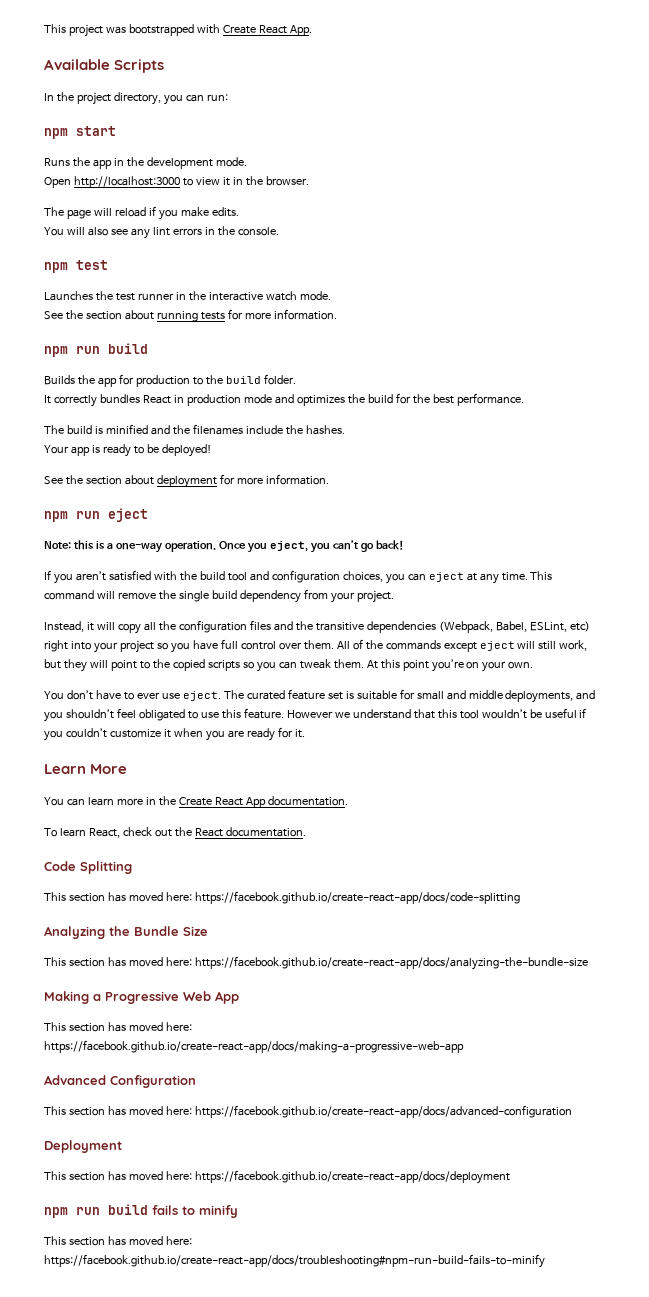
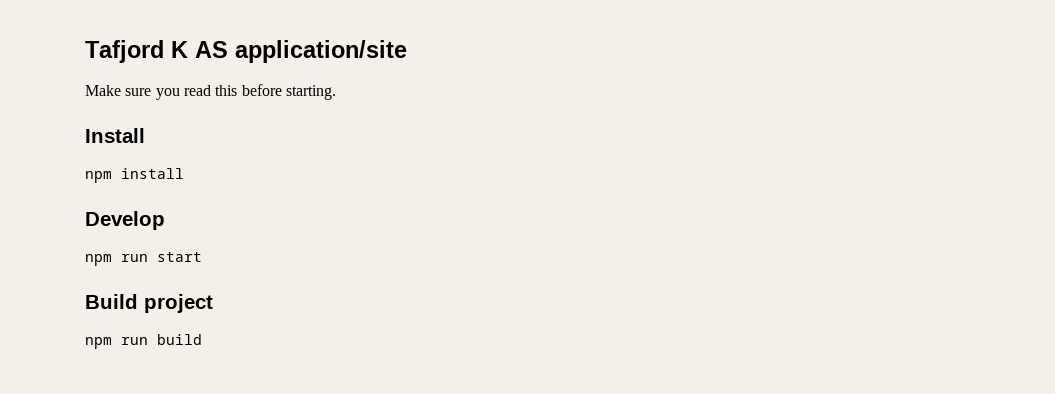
- This project was bootstrapped with Create React App.
- Available Scripts
- In the project directory, you can run:
- npm start
- Runs the app in the development mode.
- Open http://localhost:3000 to view it in the browser.
- The page will reload if you make edits.
- You will also see any lint errors in the console.
- npm test
- Launches the test runner in the interactive watch mode.
- See the section about running tests for more information.
+ Tafjord K AS application/site
+ Make sure you read this before starting.
+ Install
+ npm install
+ Develop
+ npm run start
+ Build project
  npm run build
- Builds the app for production to the build folder.
- It correctly bundles React in production mode and optimizes the build for the best performance.
- The build is minified and the filenames include the hashes.
- Your app is ready to be deployed!
- See the section about deployment for more information.
- npm run eject
- Note: this is a one-way operation. Once you eject, you can’t go back!
- If you aren’t satisfied with the build tool and configuration choices, you can eject at any time. This command will remove the single build dependency from your project.
- Instead, it will copy all the configuration files and the transitive dependencies (Webpack, Babel, ESLint, etc) right into your project so you have full control over them. All of the commands except eject will still work, but they will point to the copied scripts so you can tweak them. At this point you’re on your own.
- You don’t have to ever use eject. The curated feature set is suitable for small and middle deployments, and you shouldn’t feel obligated to use this feature. However we understand that this tool wouldn’t be useful if you couldn’t customize it when you are ready for it.
- Learn More
- You can learn more in the Create React App documentation.
- To learn React, check out the React documentation.
- Code Splitting
- This section has moved here: https://facebook.github.io/create-react-app/docs/code-splitting
- Analyzing the Bundle Size
- This section has moved here: https://facebook.github.io/create-react-app/docs/analyzing-the-bundle-size
- Making a Progressive Web App
- This section has moved here: https://facebook.github.io/create-react-app/docs/making-a-progressive-web-app
- Advanced Configuration
- This section has moved here: https://facebook.github.io/create-react-app/docs/advanced-configuration
- Deployment
- This section has moved here: https://facebook.github.io/create-react-app/docs/deployment
- npm run build fails to minify
- This section has moved here: https://facebook.github.io/create-react-app/docs/troubleshooting#npm-run-build-fails-to-minify

